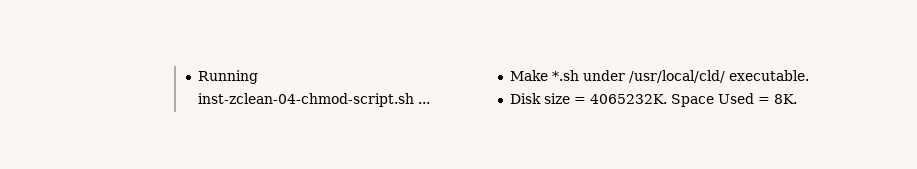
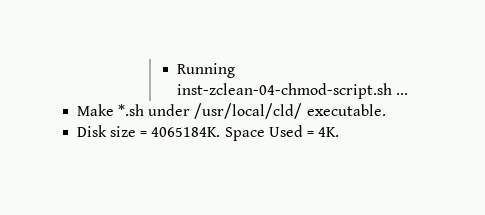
- Disk size = 4065232K.
+ Disk size = 4065184K.
- Space Used = 8K.
+ Space Used = 4K.

